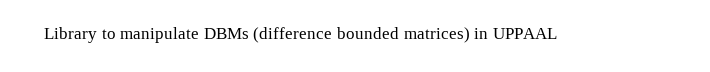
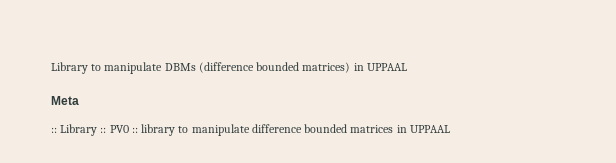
+ Meta
+ :: Library :: PV0 :: library to manipulate difference bounded matrices in UPPAAL

